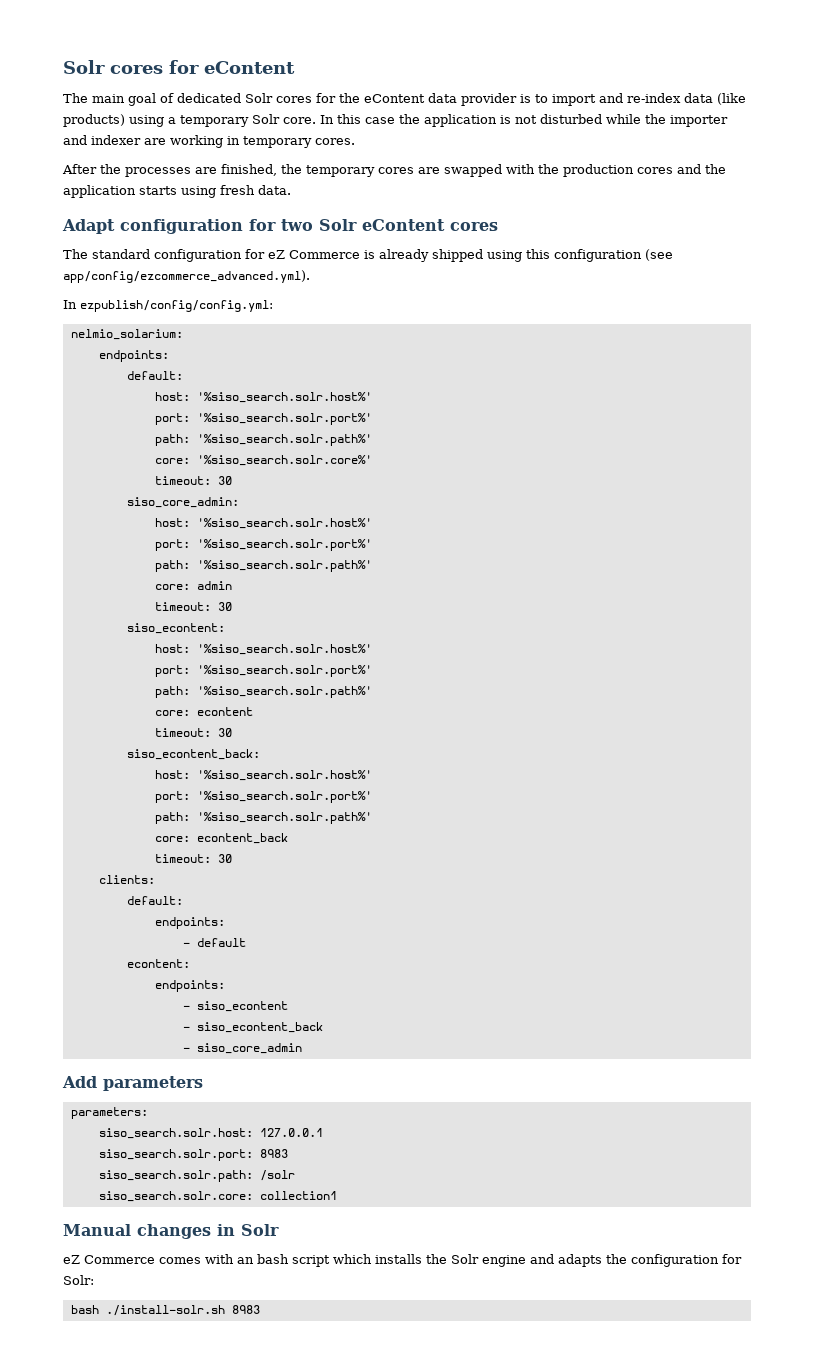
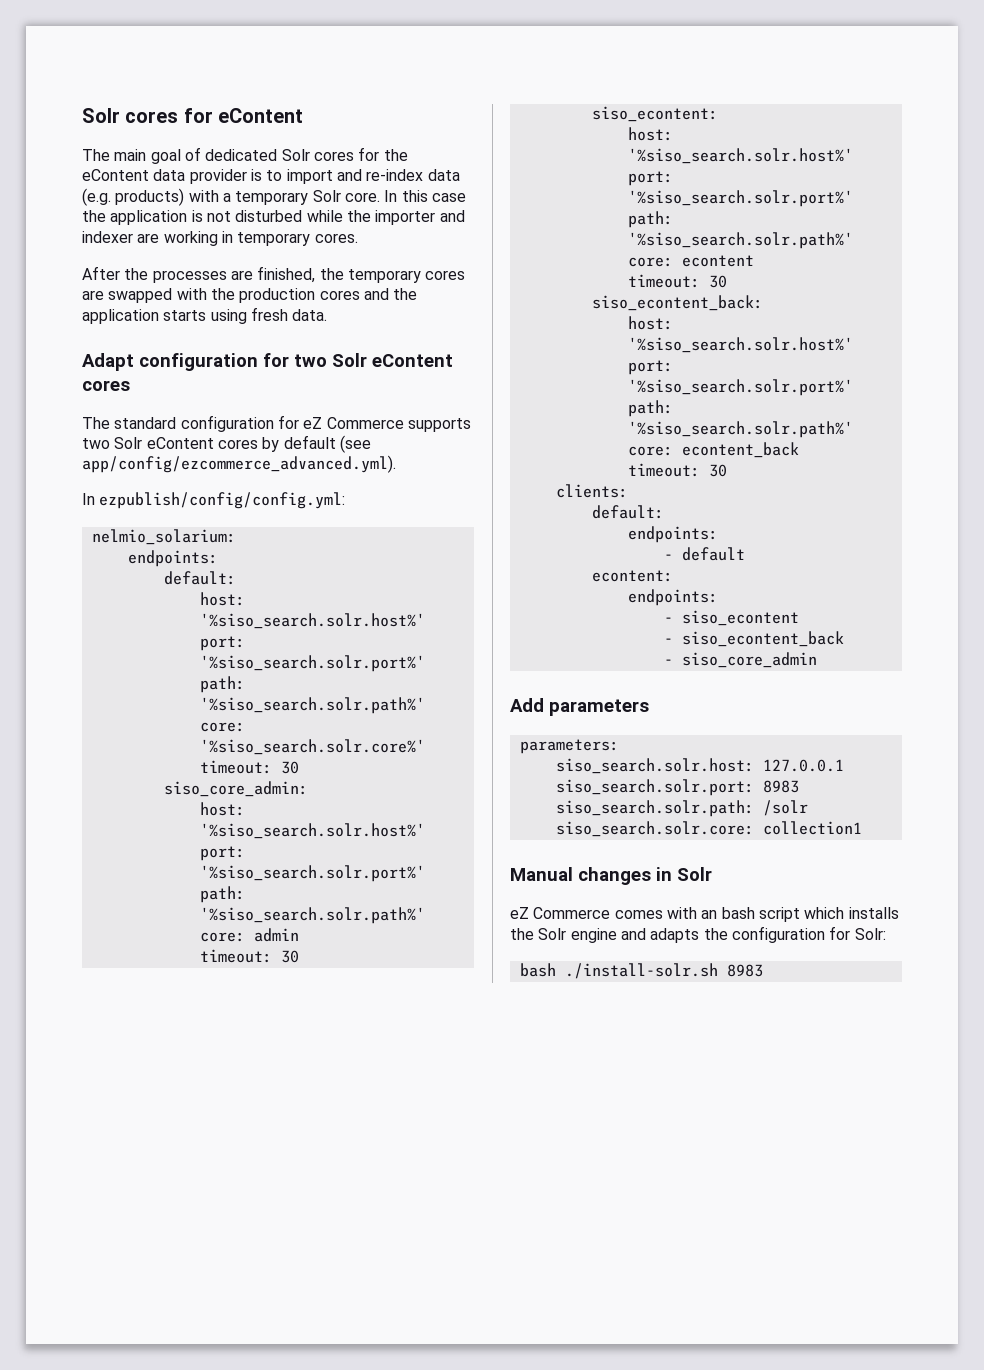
- The main goal of dedicated Solr cores for the eContent data provider is to import and re-index data (like products) using a temporary Solr core.
+ The main goal of dedicated Solr cores for the eContent data provider is to import and re-index data (e.g. products) with a temporary Solr core.
- The standard configuration for eZ Commerce is already shipped using this configuration (see app/config/ezcommerce_advanced.yml).
+ The standard configuration for eZ Commerce supports two Solr eContent cores by default (see app/config/ezcommerce_advanced.yml).

